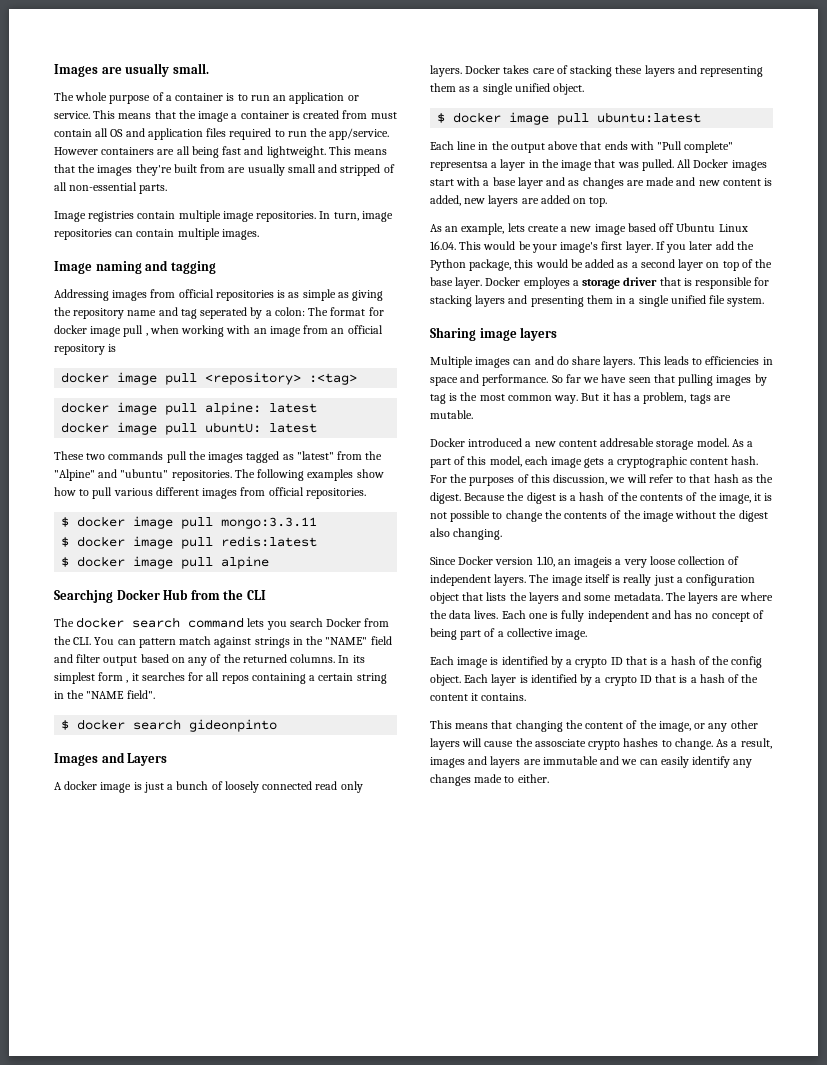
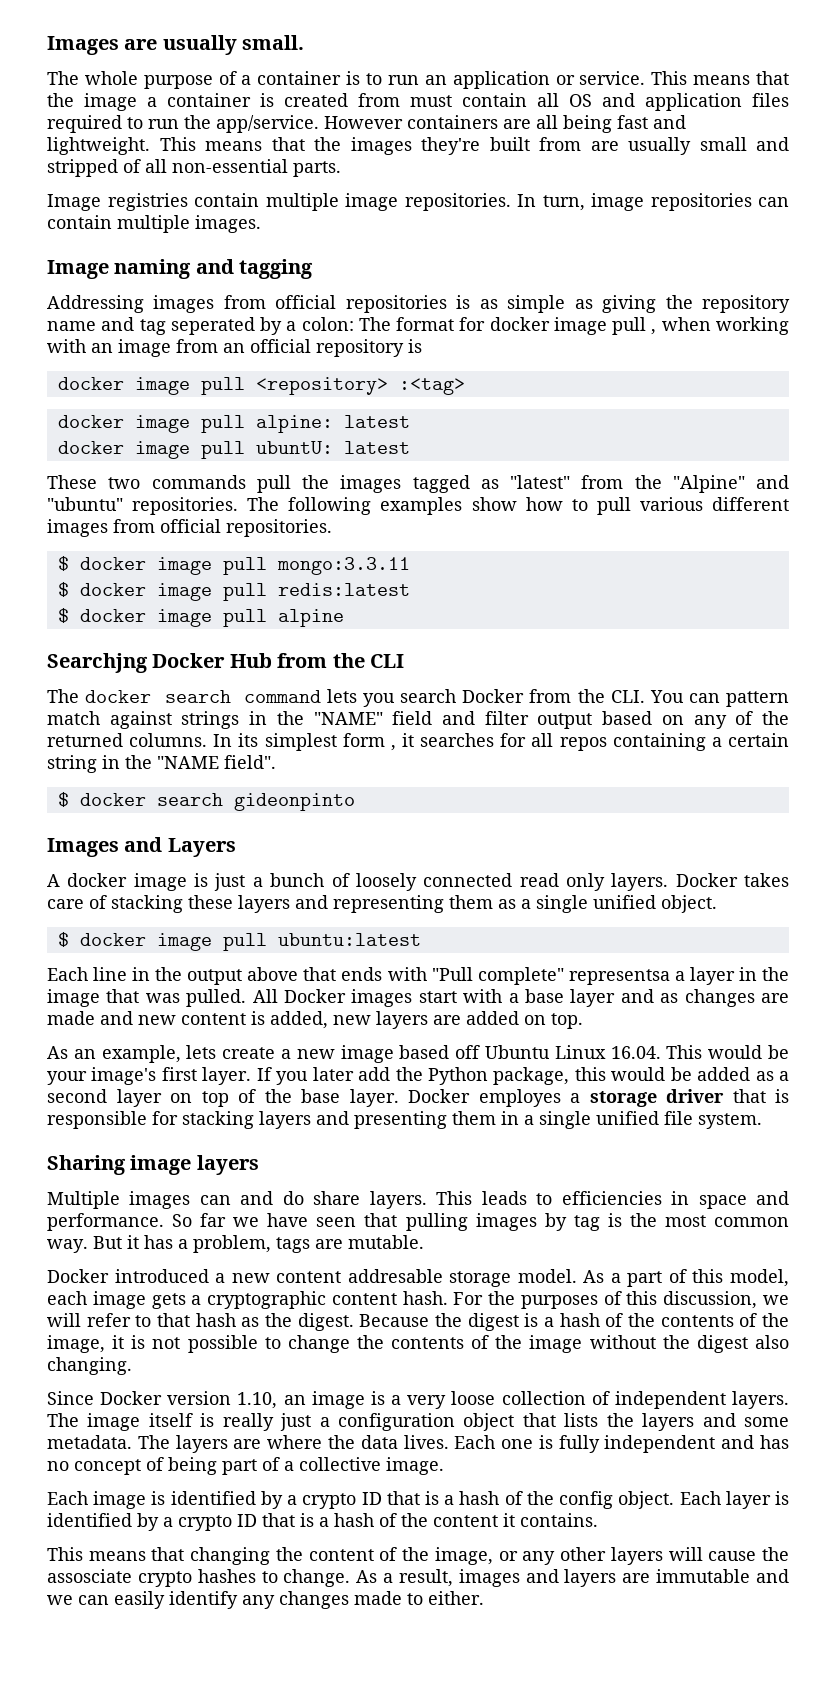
- Since Docker version 1.10, an imageis a very loose collection of independent layers.
+ Since Docker version 1.10, an image is a very loose collection of independent layers.

